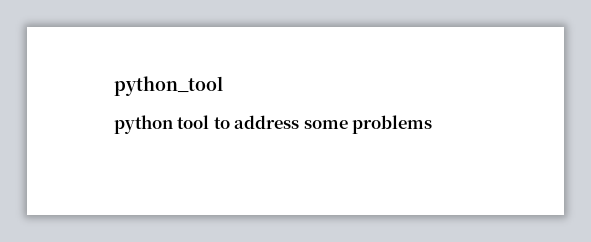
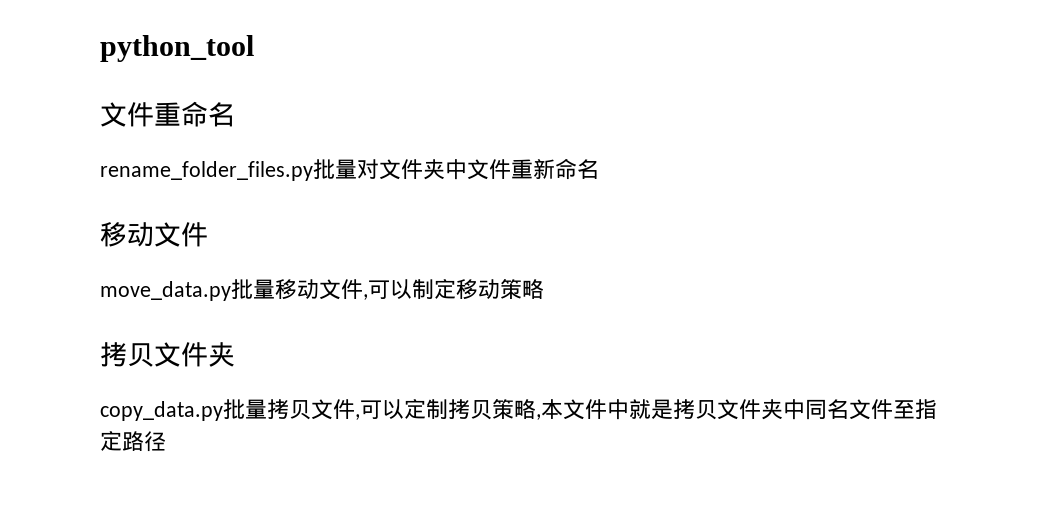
- python tool to address some problems
+ 文件重命名
+ rename_folder_files.py批量对文件夹中文件重新命名
+ 移动文件
+ move_data.py批量移动文件,可以制定移动策略
+ 拷贝文件夹
+ copy_data.py批量拷贝文件,可以定制拷贝策略,本文件中就是拷贝文件夹中同名文件至指定路径

